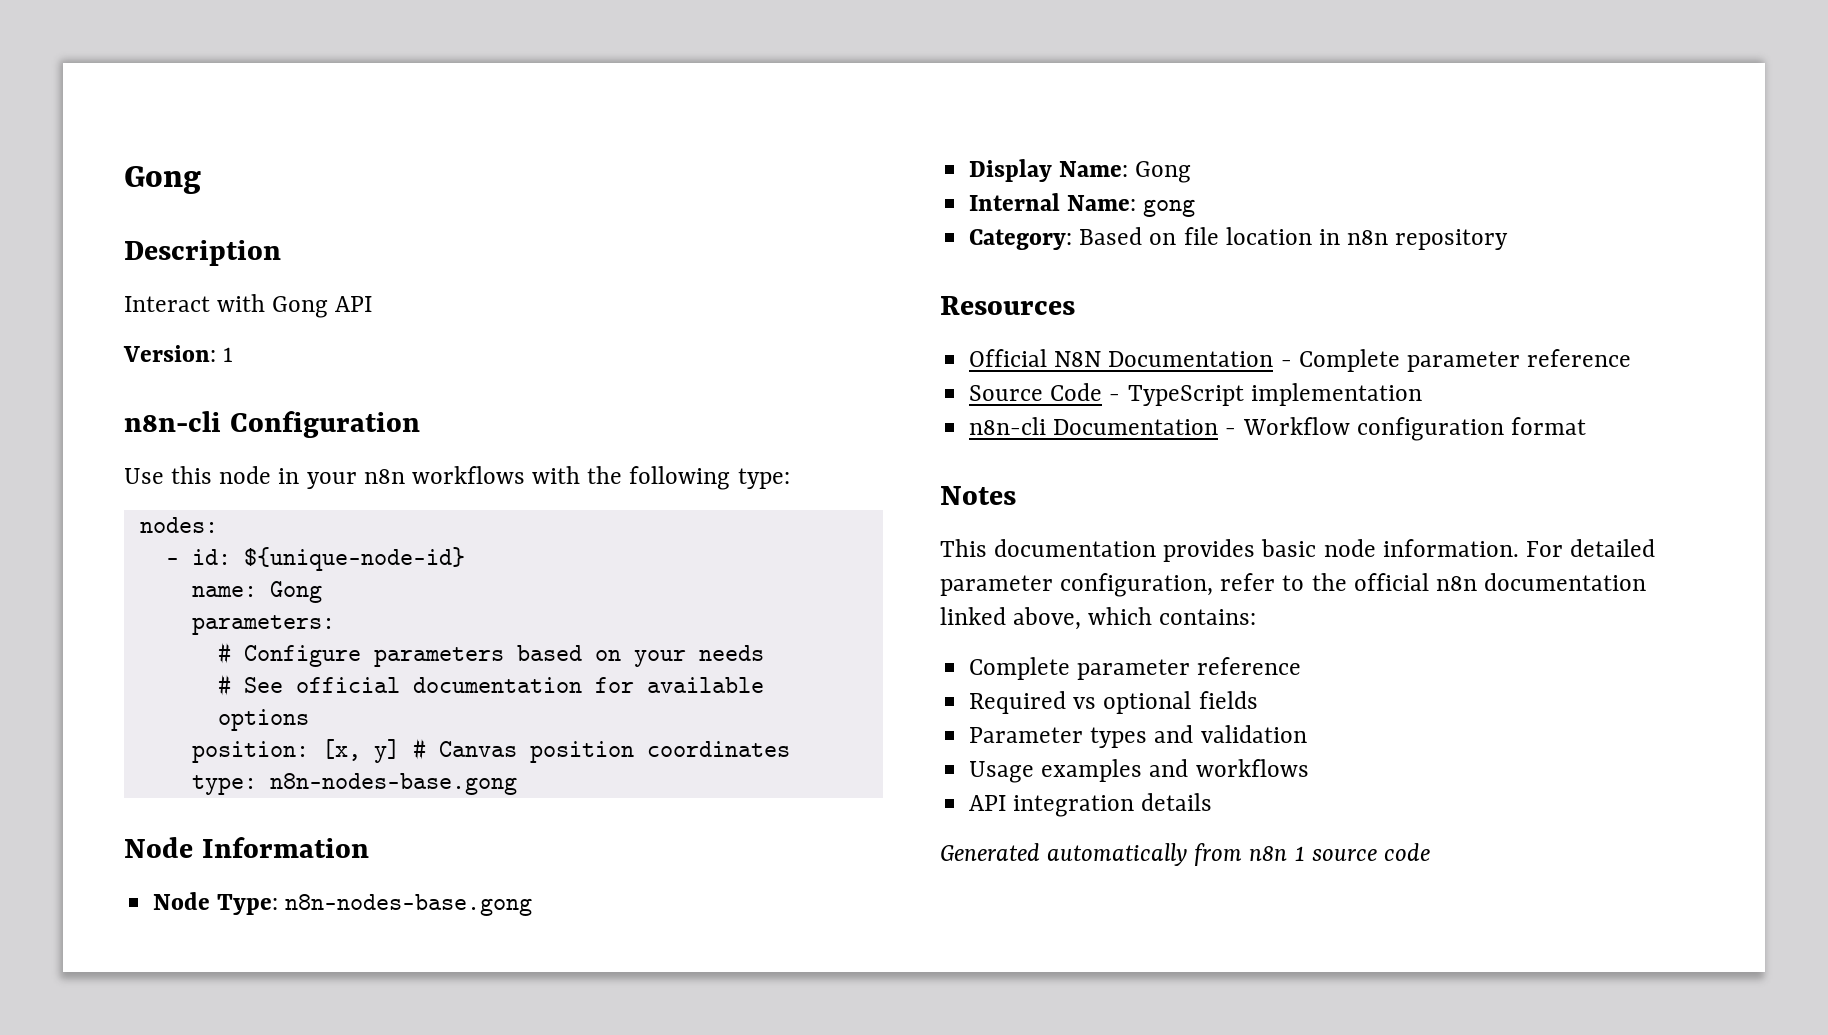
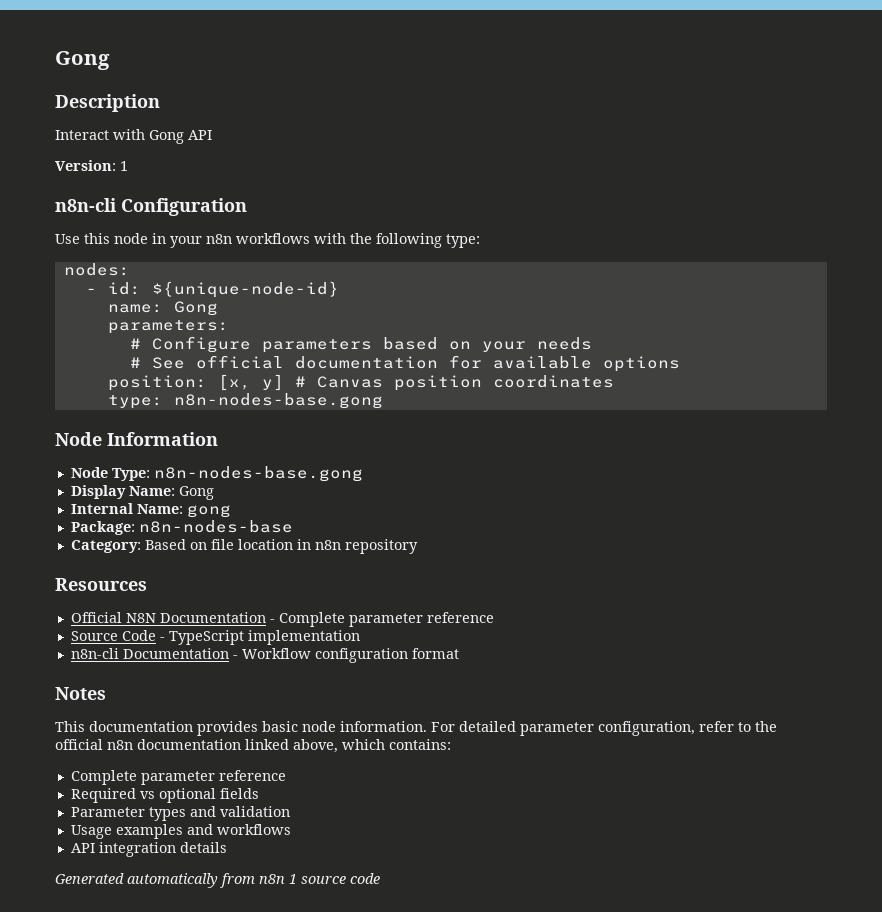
+ Package: n8n-nodes-base

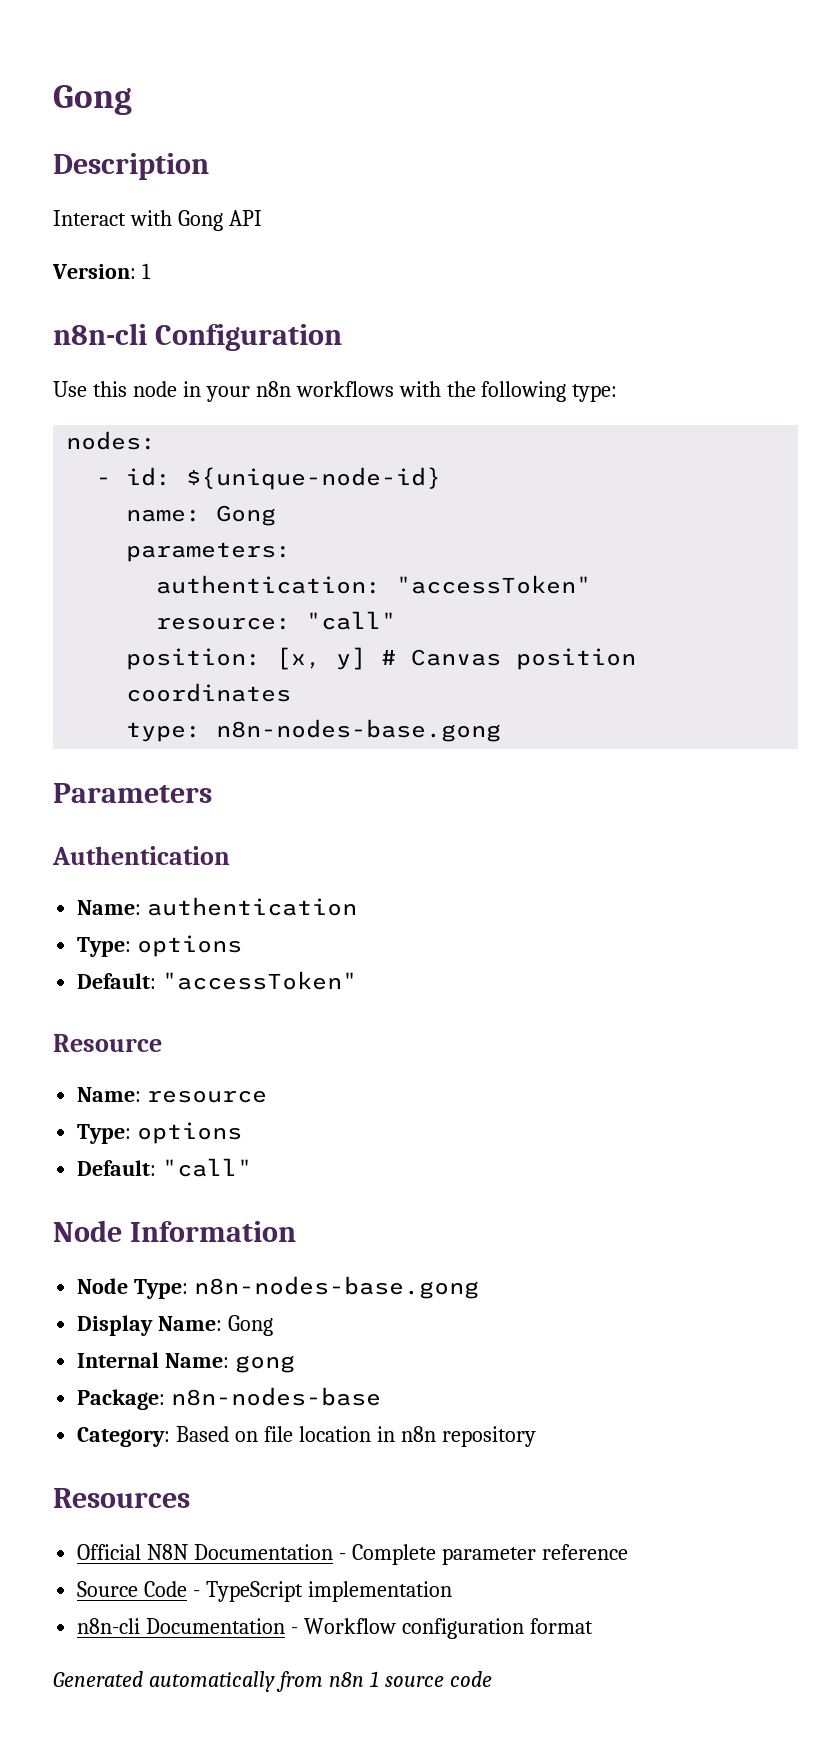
- # Configure parameters based on your needs
- # See official documentation for available options
+ authentication: "accessToken"
+ resource: "call"
+ Parameters
+ Authentication
+ Name: authentication
+ Type: options
+ Default: "accessToken"
+ Resource
+ Name: resource
+ Type: options
+ Default: "call"
- Notes
- This documentation provides basic node information. For detailed parameter configuration, refer to the official n8n documentation linked above, which contains:
- Complete parameter reference
- Required vs optional fields
- Parameter types and validation
- Usage examples and workflows
- API integration details

